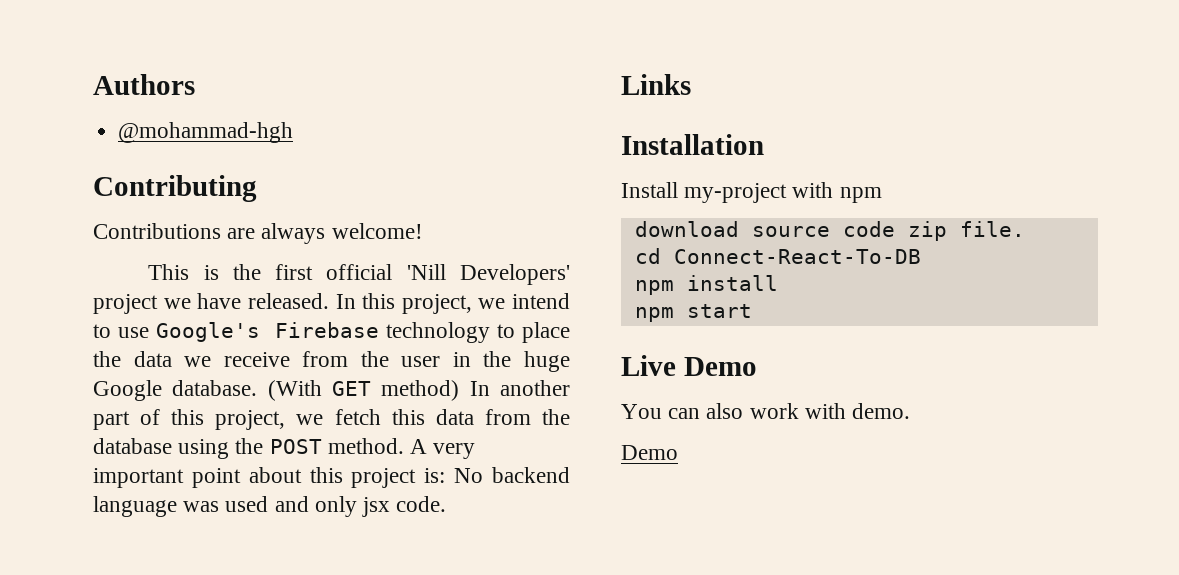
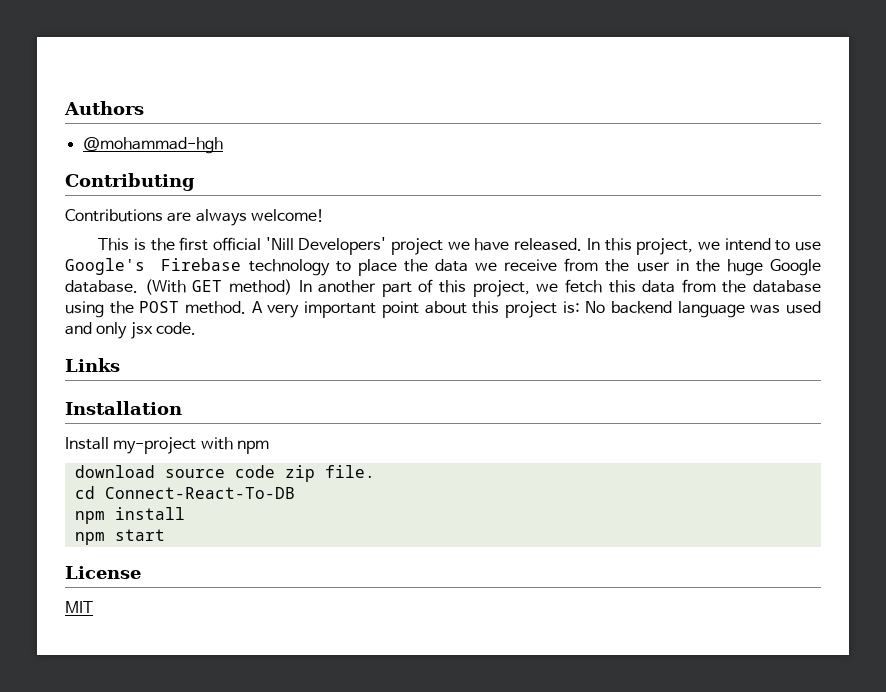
- Live Demo
- You can also work with demo.
- Demo
+ License
+ MIT

